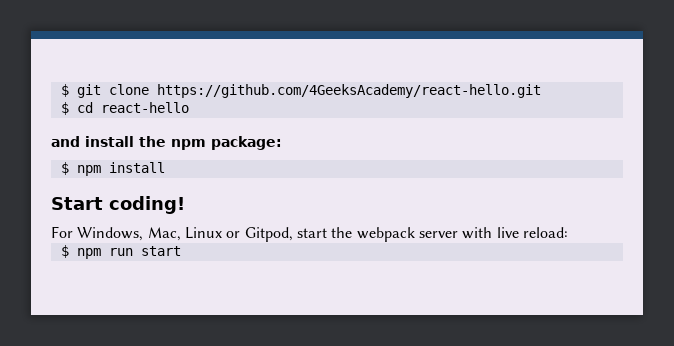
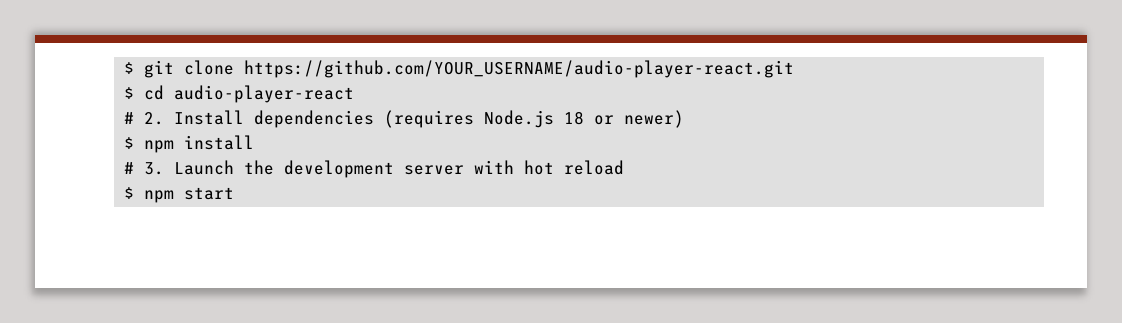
- $ git clone https://github.com/4GeeksAcademy/react-hello.git
+ $ git clone https://github.com/YOUR_USERNAME/audio-player-react.git
- $ cd react-hello
- and install the npm package:
+ $ cd audio-player-react
+ # 2. Install dependencies (requires Node.js 18 or newer)
  $ npm install
- Start coding!
- For Windows, Mac, Linux or Gitpod, start the webpack server with live reload:
- $ npm run start
+ # 3. Launch the development server with hot reload
+ $ npm start

